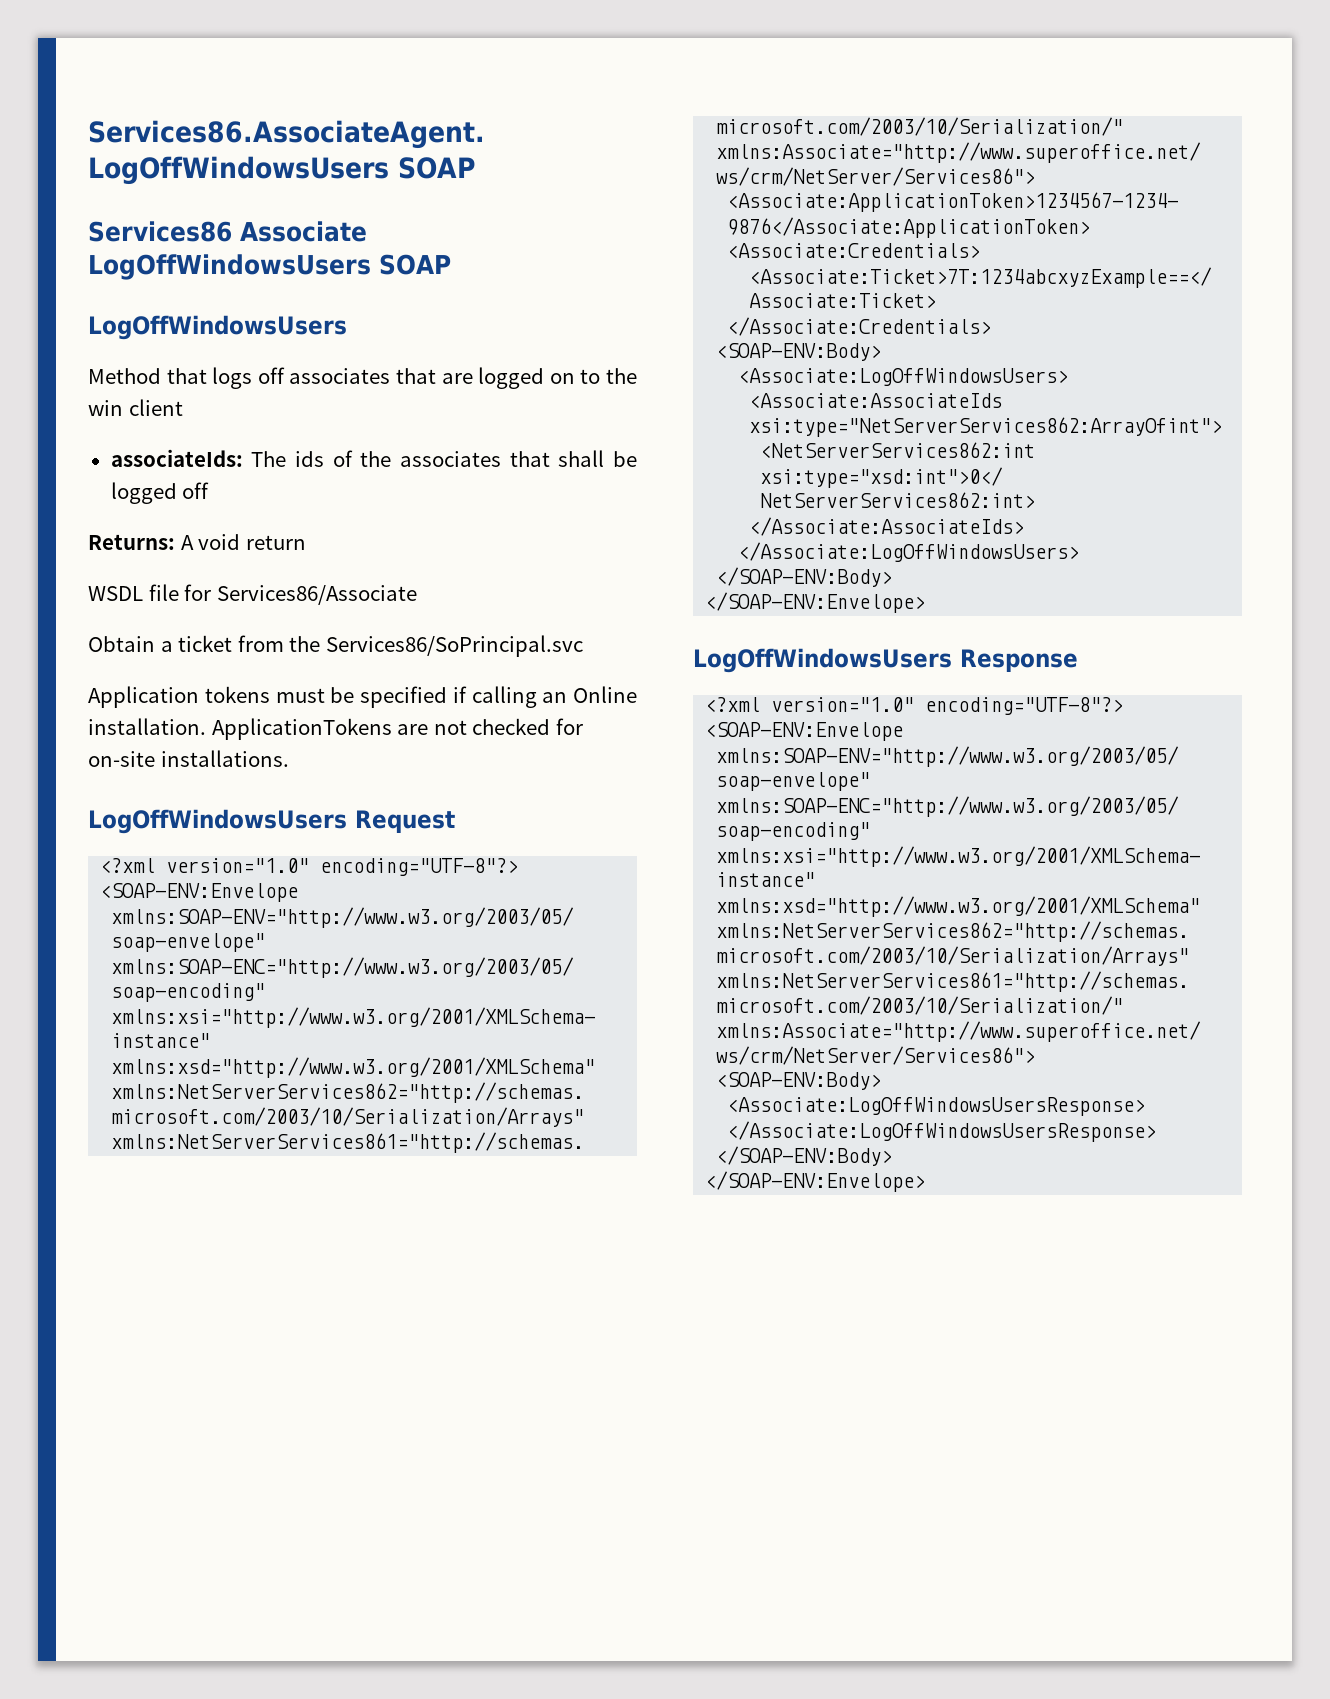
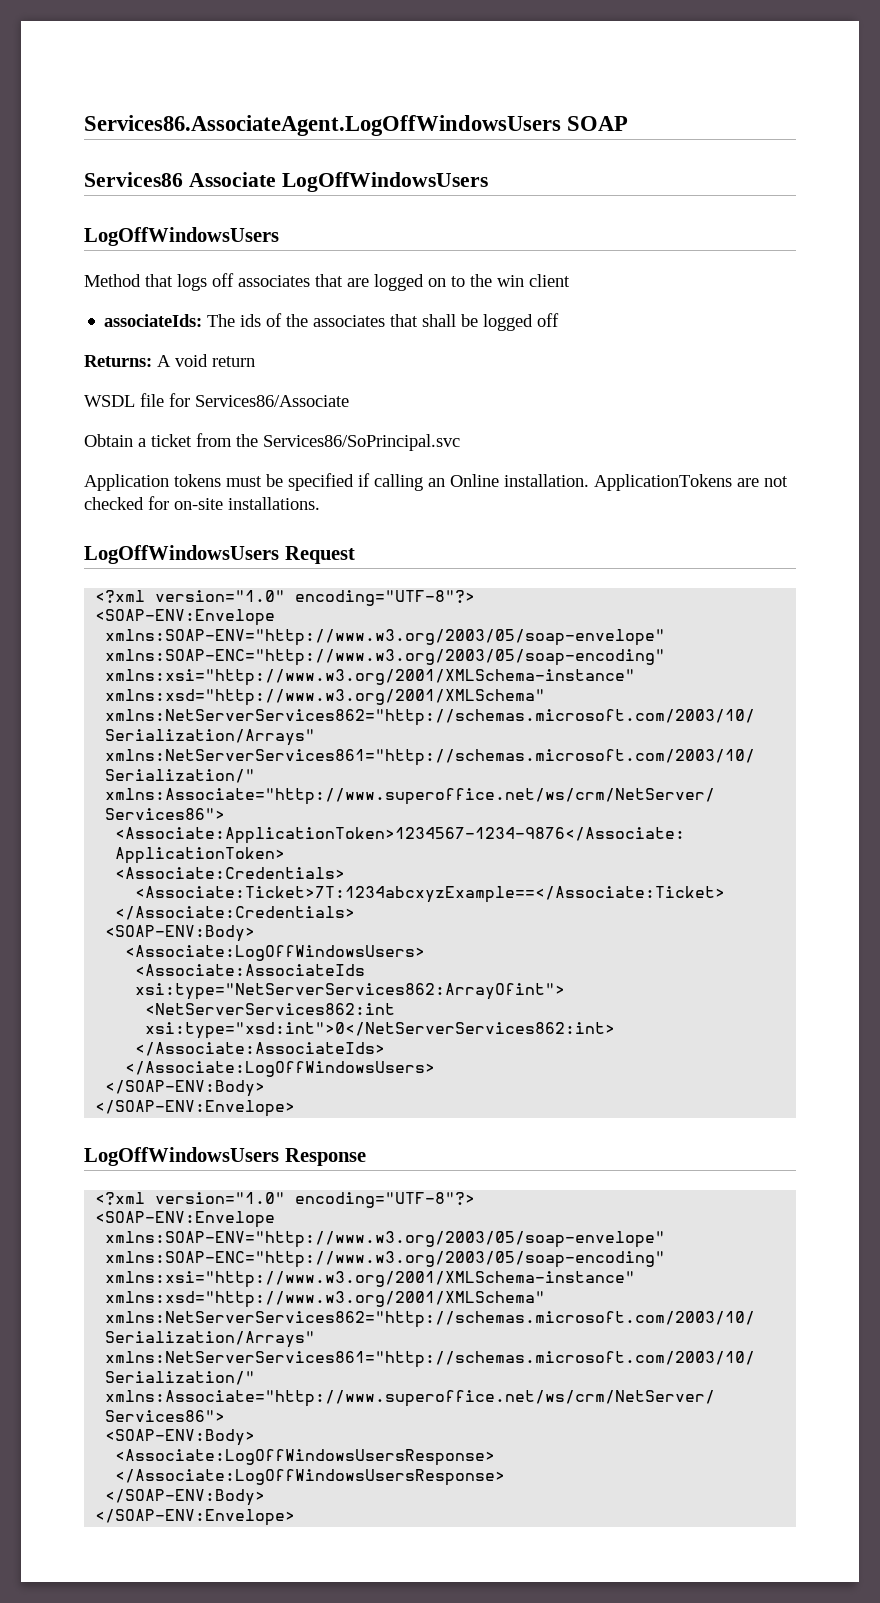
- Services86 Associate LogOffWindowsUsers SOAP
+ Services86 Associate LogOffWindowsUsers

